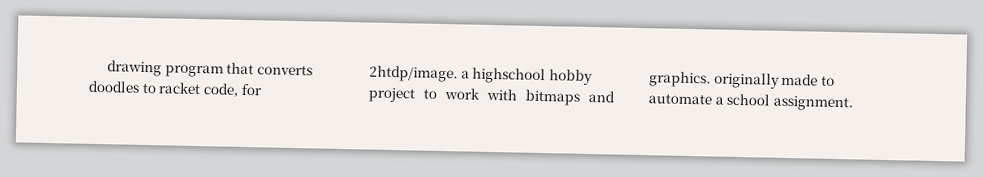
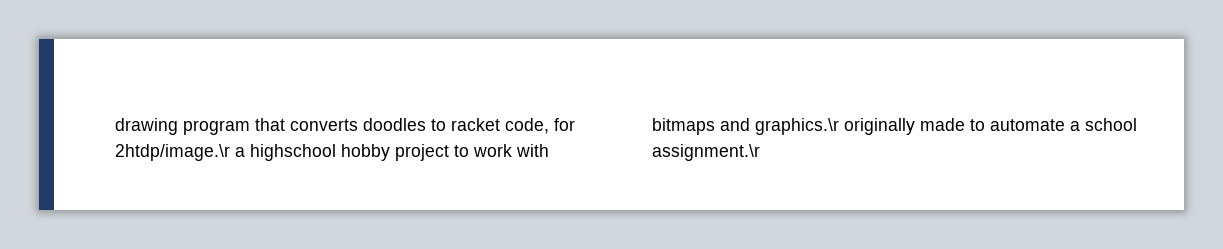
- drawing program that converts doodles to racket code, for 2htdp/image. a highschool hobby project to work with bitmaps and graphics. originally made to automate a school assignment.
+ drawing program that converts doodles to racket code, for 2htdp/image.\r a highschool hobby project to work with bitmaps and graphics.\r originally made to automate a school assignment.\r

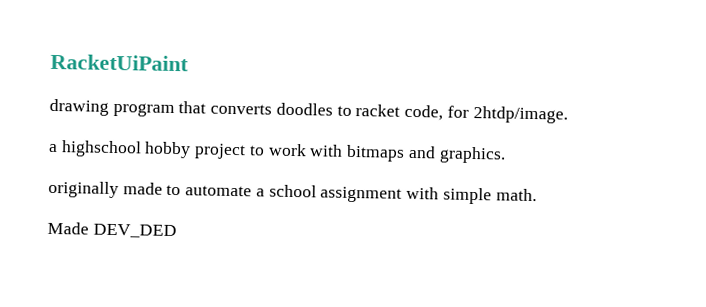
+ RacketUiPaint
- drawing program that converts doodles to racket code, for 2htdp/image.\r a highschool hobby project to work with bitmaps and graphics.\r originally made to automate a school assignment.\r
+ drawing program that converts doodles to racket code, for 2htdp/image.
+ a highschool hobby project to work with bitmaps and graphics.
+ originally made to automate a school assignment with simple math.
+ Made DEV_DED

